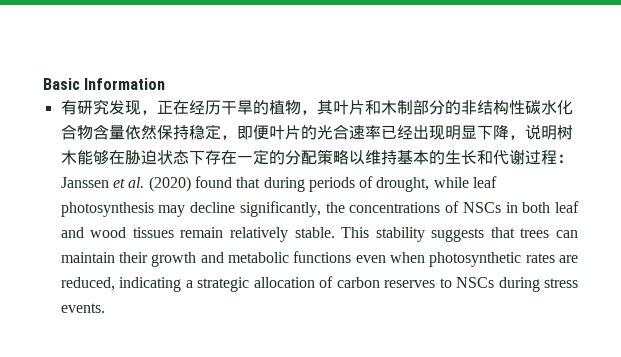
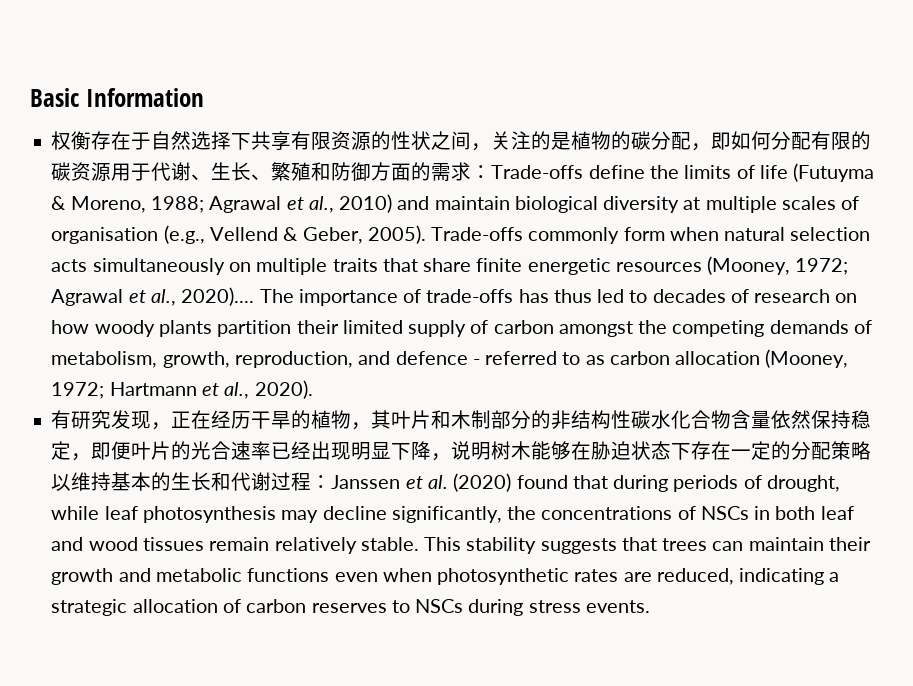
+ 权衡存在于自然选择下共享有限资源的性状之间，关注的是植物的碳分配，即如何分配有限的碳资源用于代谢、生长、繁殖和防御方面的需求：Trade-offs define the limits of life (Futuyma & Moreno, 1988; Agrawal et al., 2010) and maintain biological diversity at multiple scales of organisation (e.g., Vellend & Geber, 2005). Trade-offs commonly form when natural selection acts simultaneously on multiple traits that share finite energetic resources (Mooney, 1972; Agrawal et al., 2020).... The importance of trade-offs has thus led to decades of research on how woody plants partition their limited supply of carbon amongst the competing demands of metabolism, growth, reproduction, and defence - referred to as carbon allocation (Mooney, 1972; Hartmann et al., 2020).

